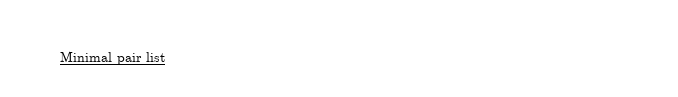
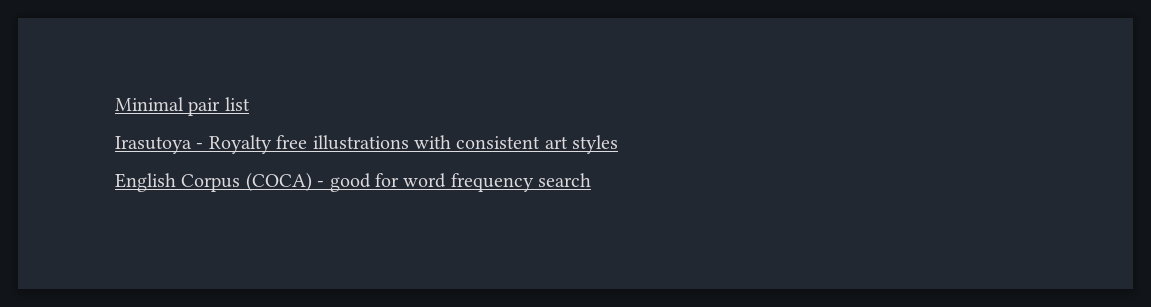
+ Irasutoya - Royalty free illustrations with consistent art styles
+ English Corpus (COCA) - good for word frequency search

